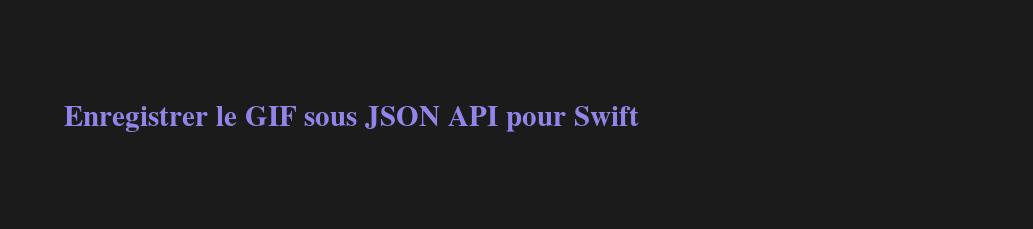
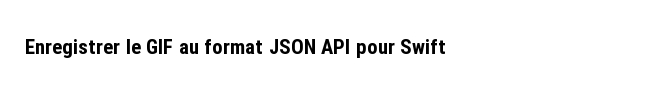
- Enregistrer le GIF sous JSON API pour Swift
+ Enregistrer le GIF au format JSON API pour Swift

